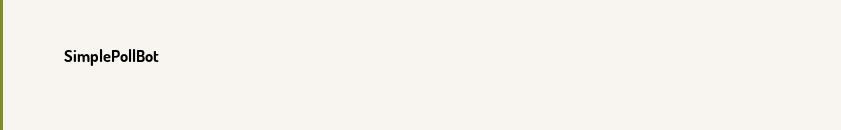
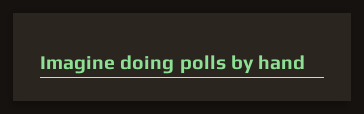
- SimplePollBot
+ Imagine doing polls by hand

